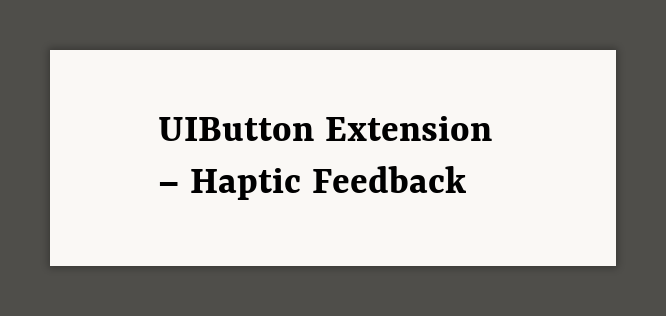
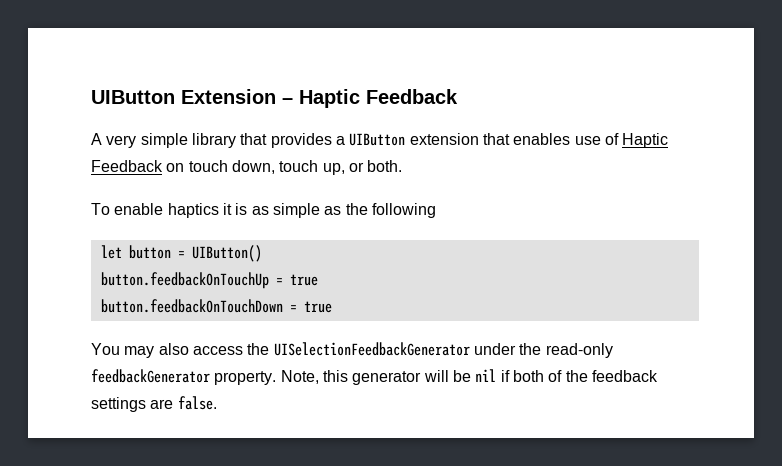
+ A very simple library that provides a UIButton extension that enables use of Haptic Feedback on touch down, touch up, or both.
+ To enable haptics it is as simple as the following
+ let button = UIButton()
+ button.feedbackOnTouchUp = true
+ button.feedbackOnTouchDown = true
+ You may also access the UISelectionFeedbackGenerator under the read-only feedbackGenerator property. Note, this generator will be nil if both of the feedback settings are false.

